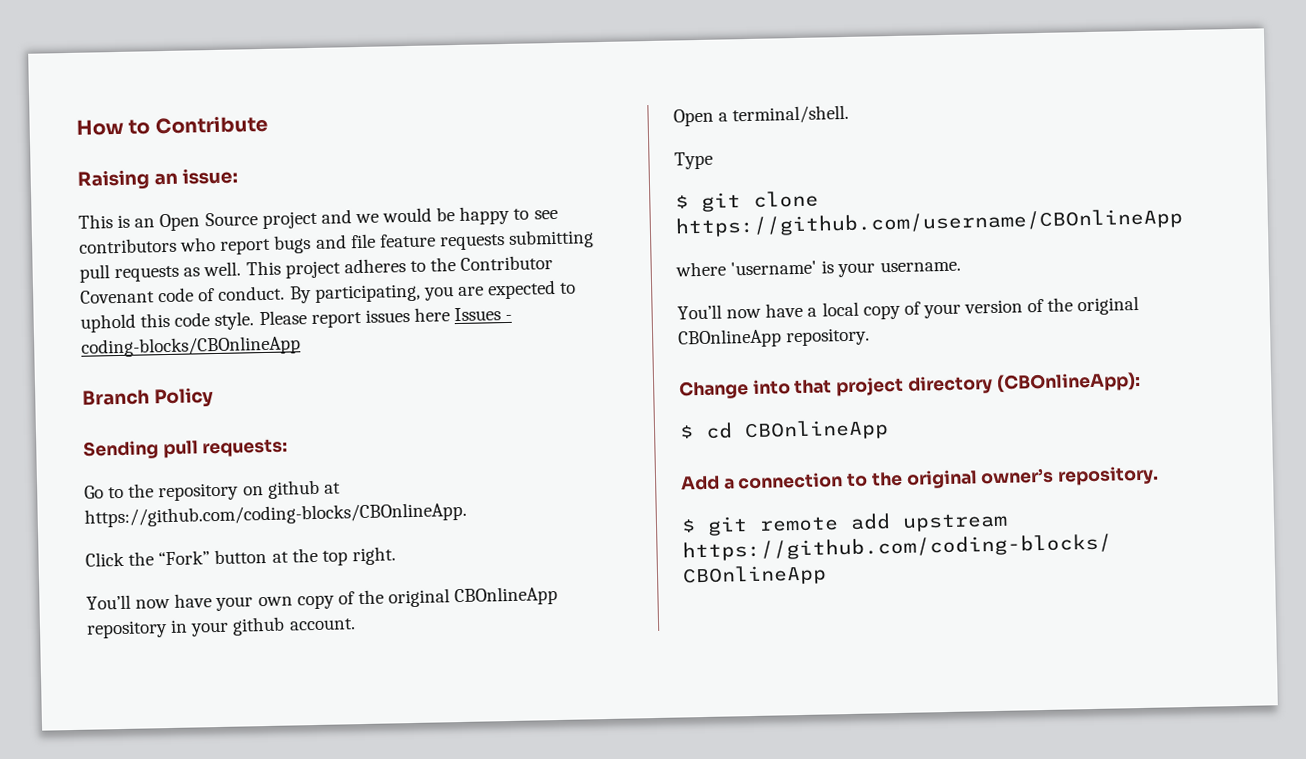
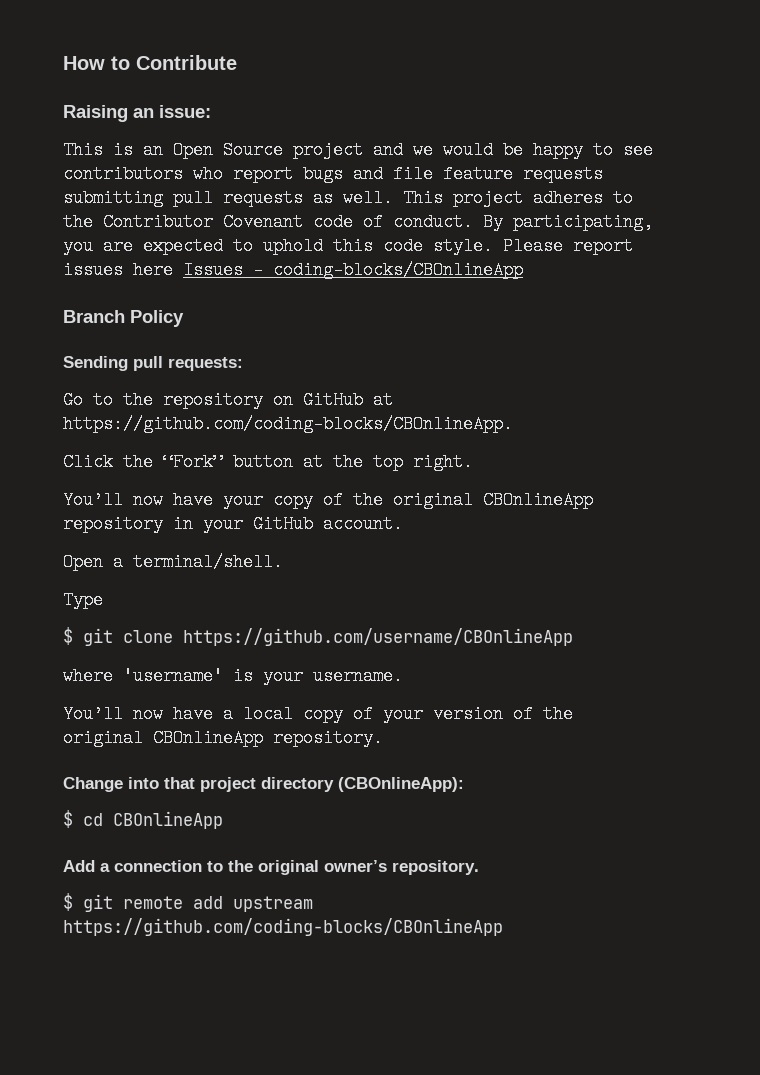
- Go to the repository on github at https://github.com/coding-blocks/CBOnlineApp.
+ Go to the repository on GitHub at https://github.com/coding-blocks/CBOnlineApp.
- You’ll now have your own copy of the original CBOnlineApp repository in your github account.
+ You’ll now have your copy of the original CBOnlineApp repository in your GitHub account.

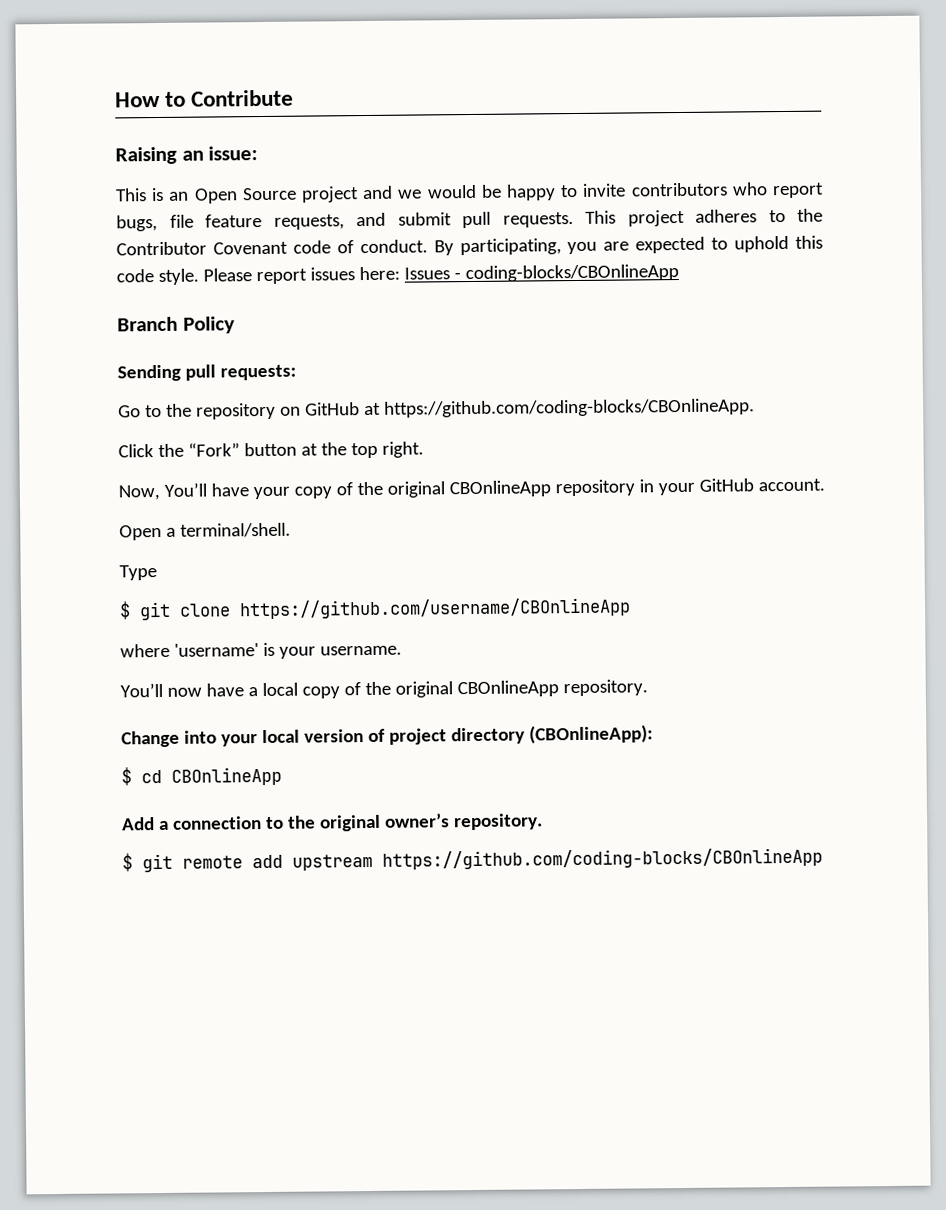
- This is an Open Source project and we would be happy to see contributors who report bugs and file feature requests submitting pull requests as well.
+ This is an Open Source project and we would be happy to invite contributors who report bugs, file feature requests, and submit pull requests.
- Please report issues here Issues - coding-blocks/CBOnlineApp
+ Please report issues here: Issues - coding-blocks/CBOnlineApp
- You’ll now have your copy of the original CBOnlineApp repository in your GitHub account.
+ Now, You’ll have your copy of the original CBOnlineApp repository in your GitHub account.
- You’ll now have a local copy of your version of the original CBOnlineApp repository.
+ You’ll now have a local copy of the original CBOnlineApp repository.
- Change into that project directory (CBOnlineApp):
+ Change into your local version of project directory (CBOnlineApp):

